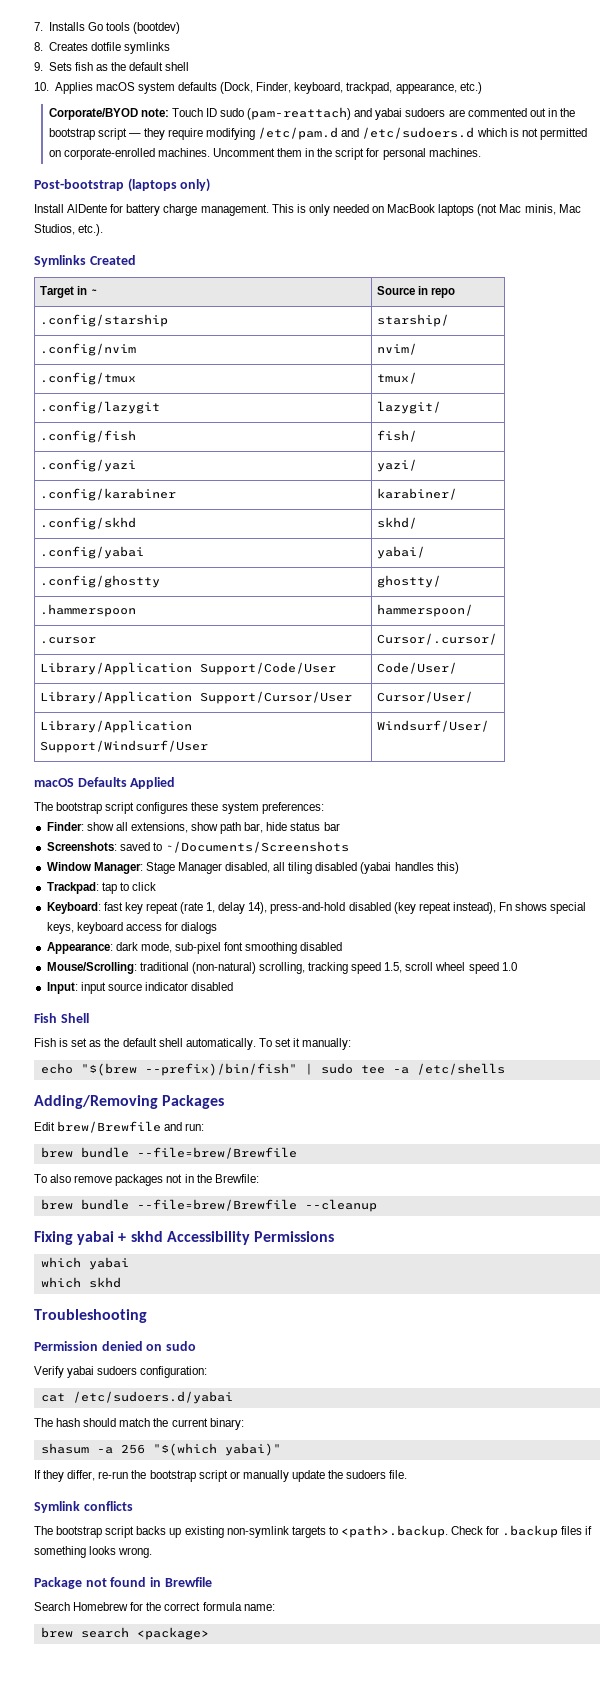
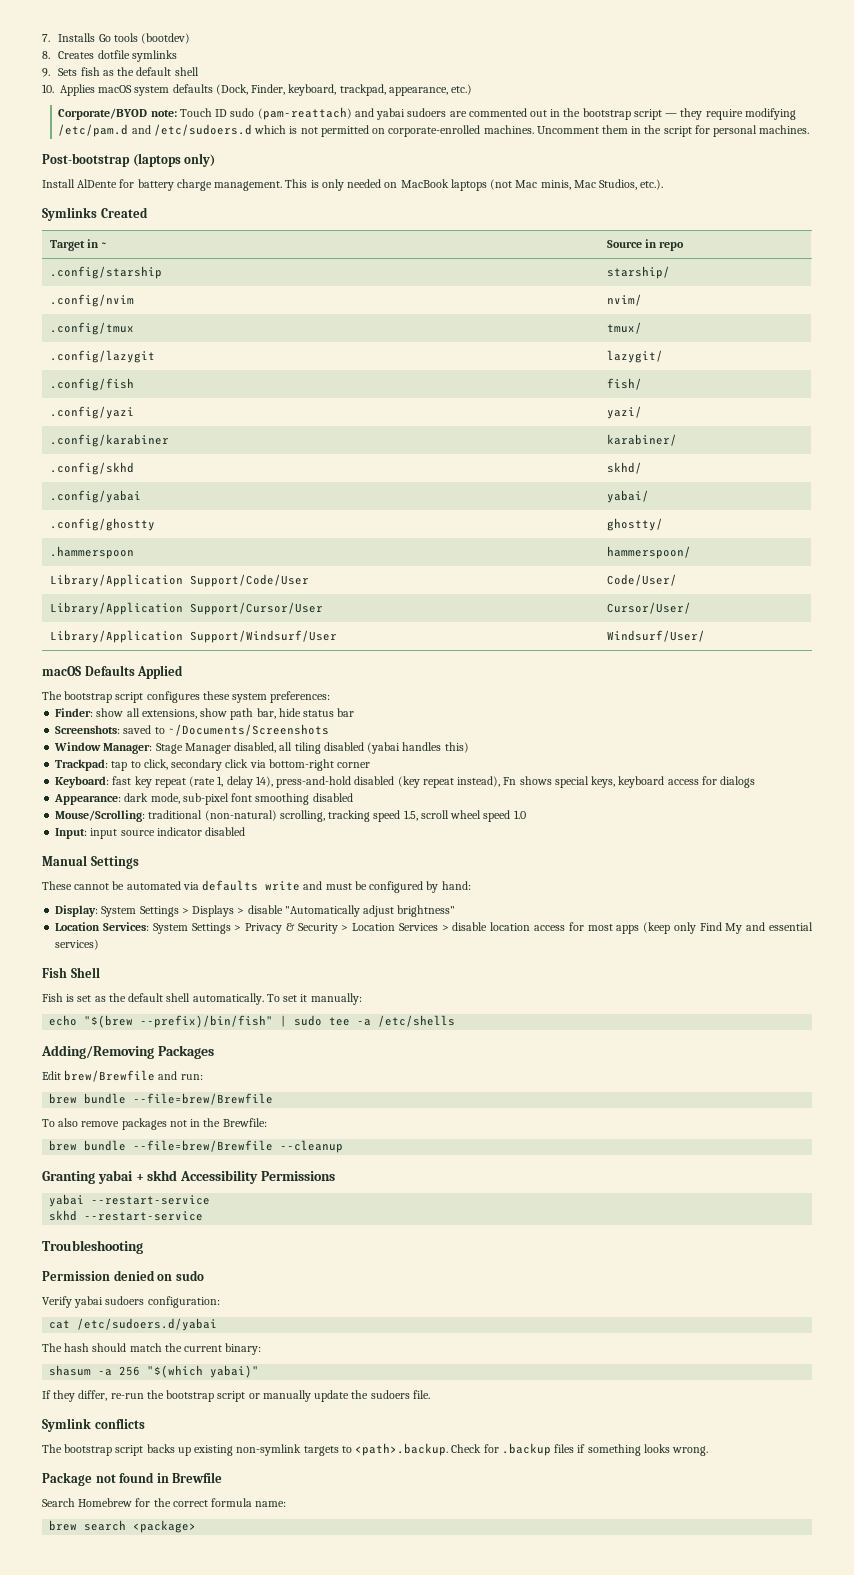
- .cursor | Cursor/.cursor/
- Trackpad: tap to click
+ Trackpad: tap to click, secondary click via bottom-right corner
+ Manual Settings
+ These cannot be automated via defaults write and must be configured by hand:
+ Display: System Settings > Displays > disable "Automatically adjust brightness"
+ Location Services: System Settings > Privacy & Security > Location Services > disable location access for most apps (keep only Find My and essential services)
- Fixing yabai + skhd Accessibility Permissions
+ Granting yabai + skhd Accessibility Permissions
- which yabai
- which skhd
+ yabai --restart-service
+ skhd --restart-service

